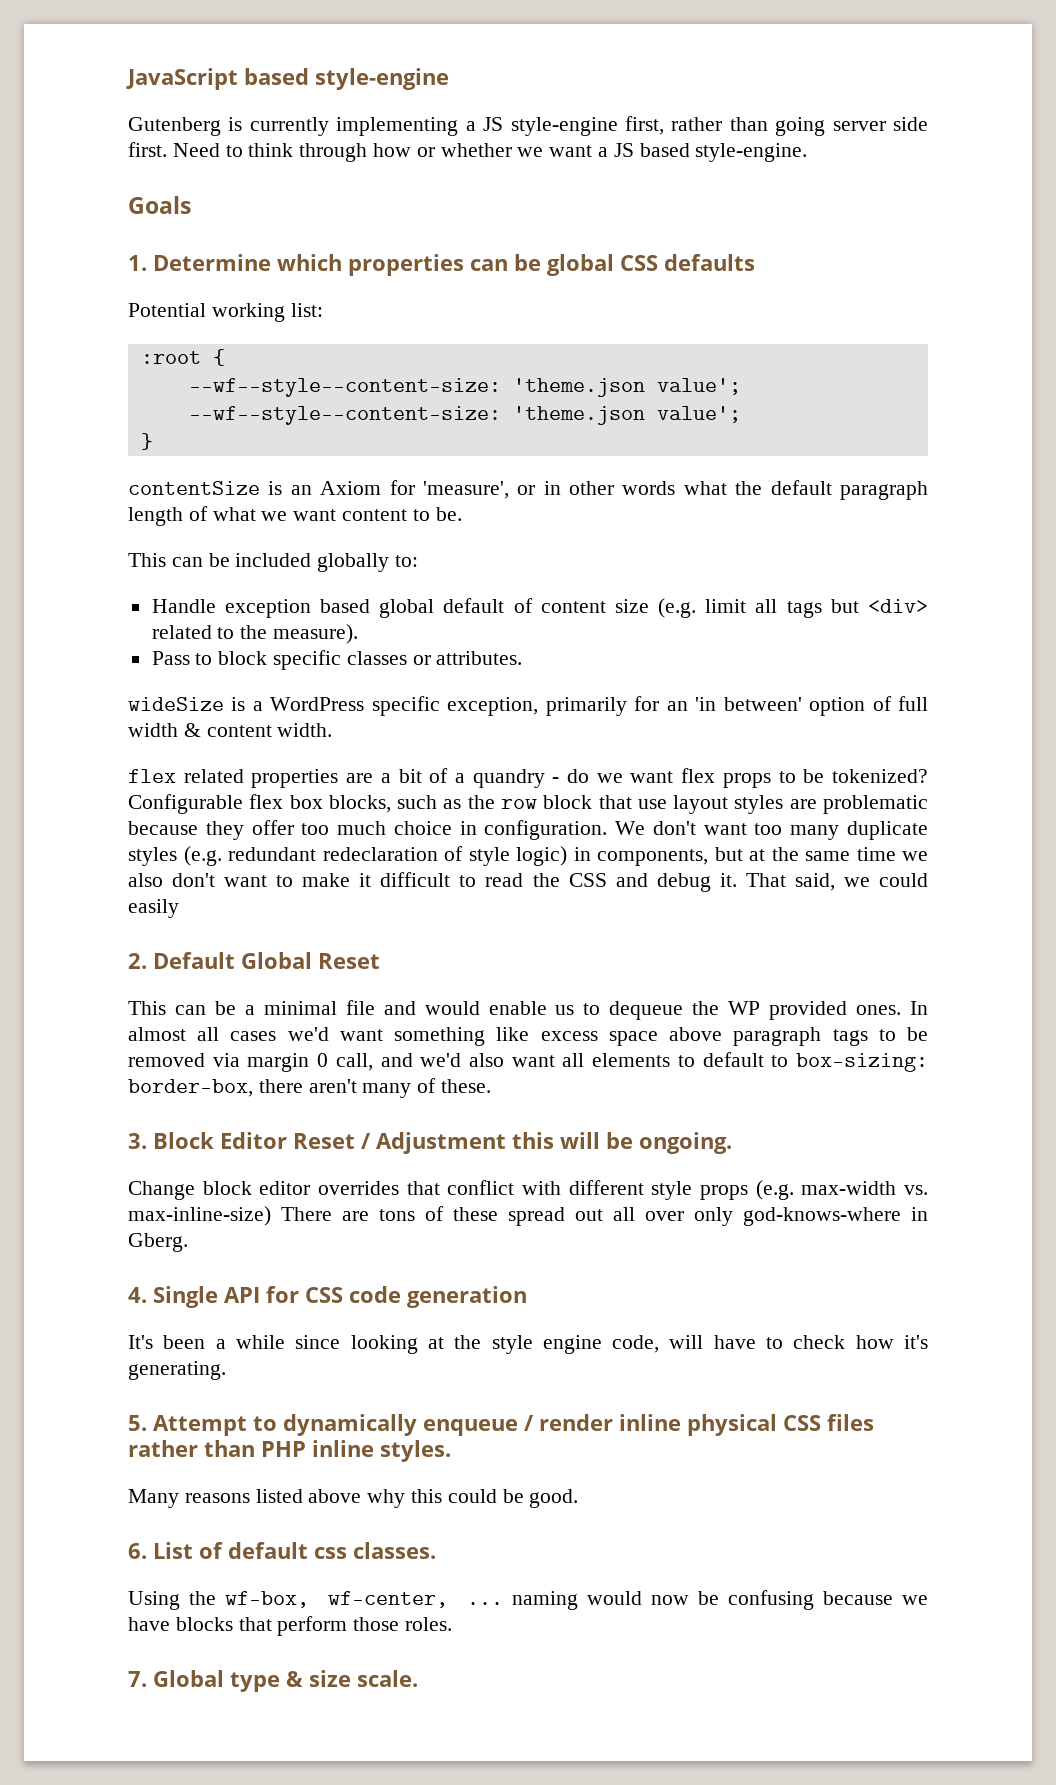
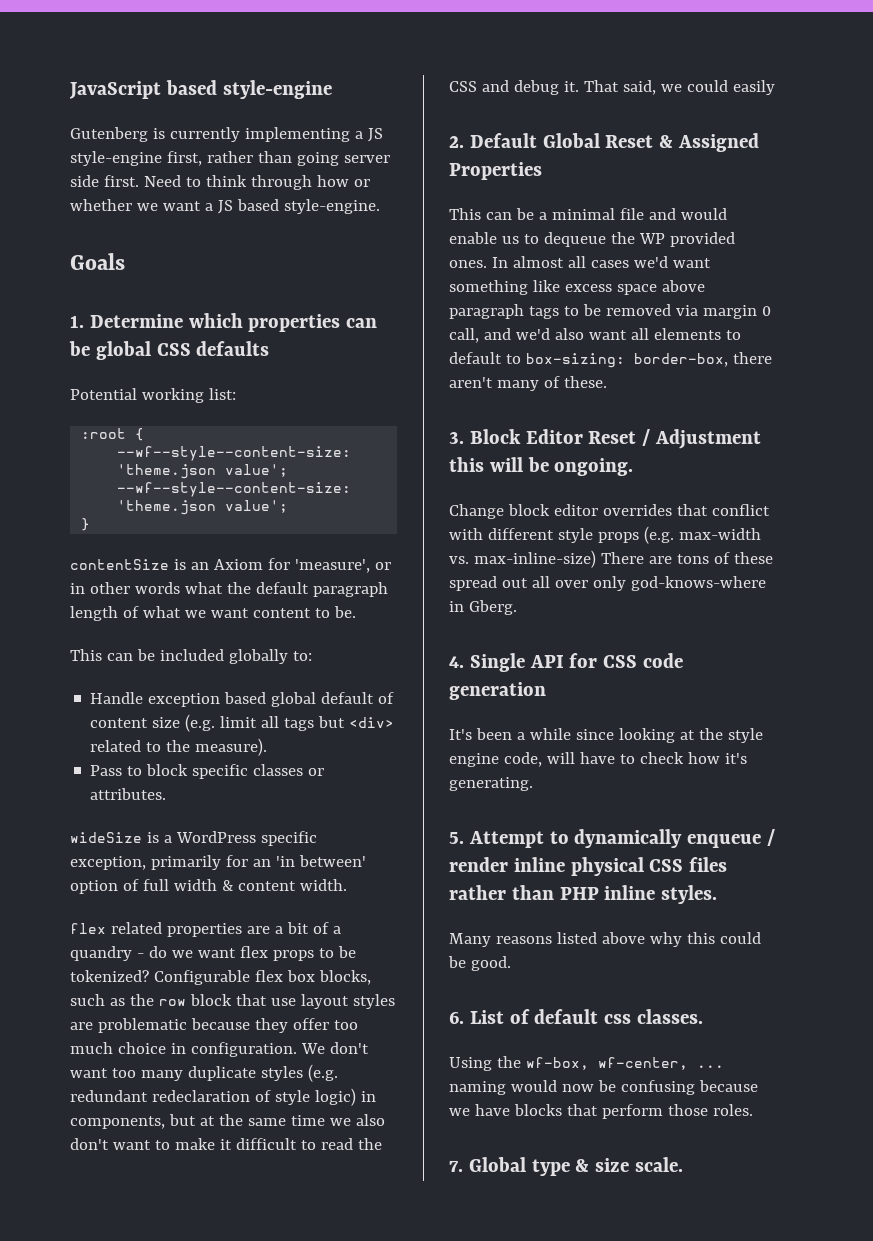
- 2. Default Global Reset
+ 2. Default Global Reset & Assigned Properties

